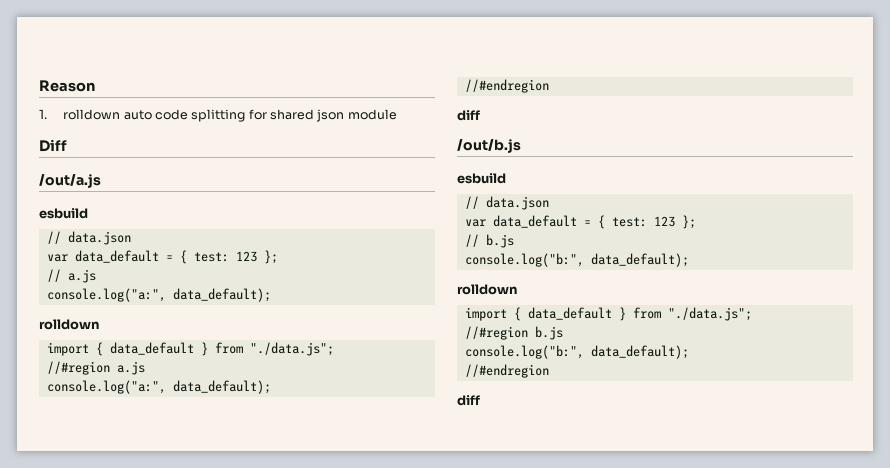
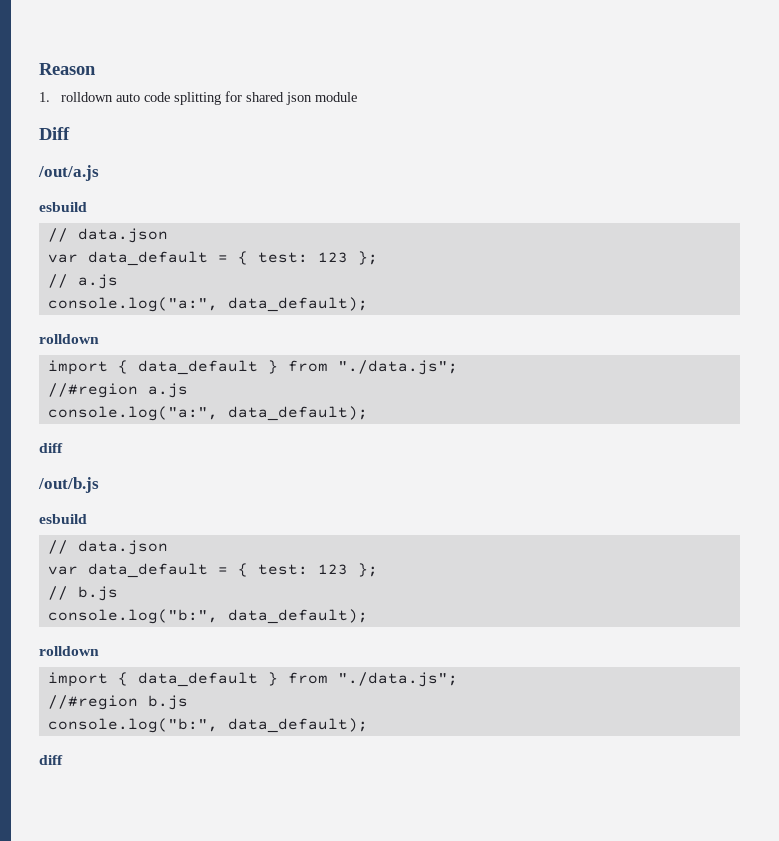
  //#region a.js
  console.log("a:", data_default);
- //#endregion
  //#region b.js
  console.log("b:", data_default);
- //#endregion

